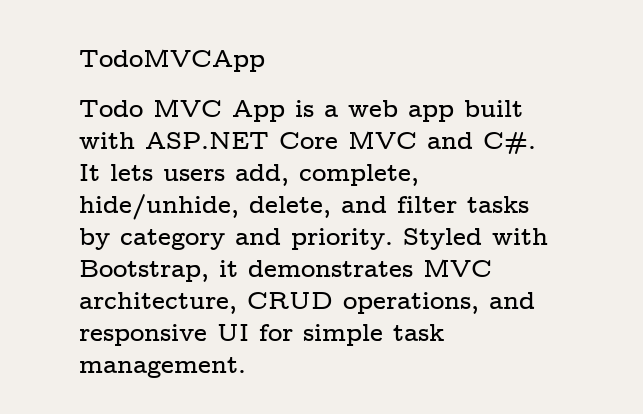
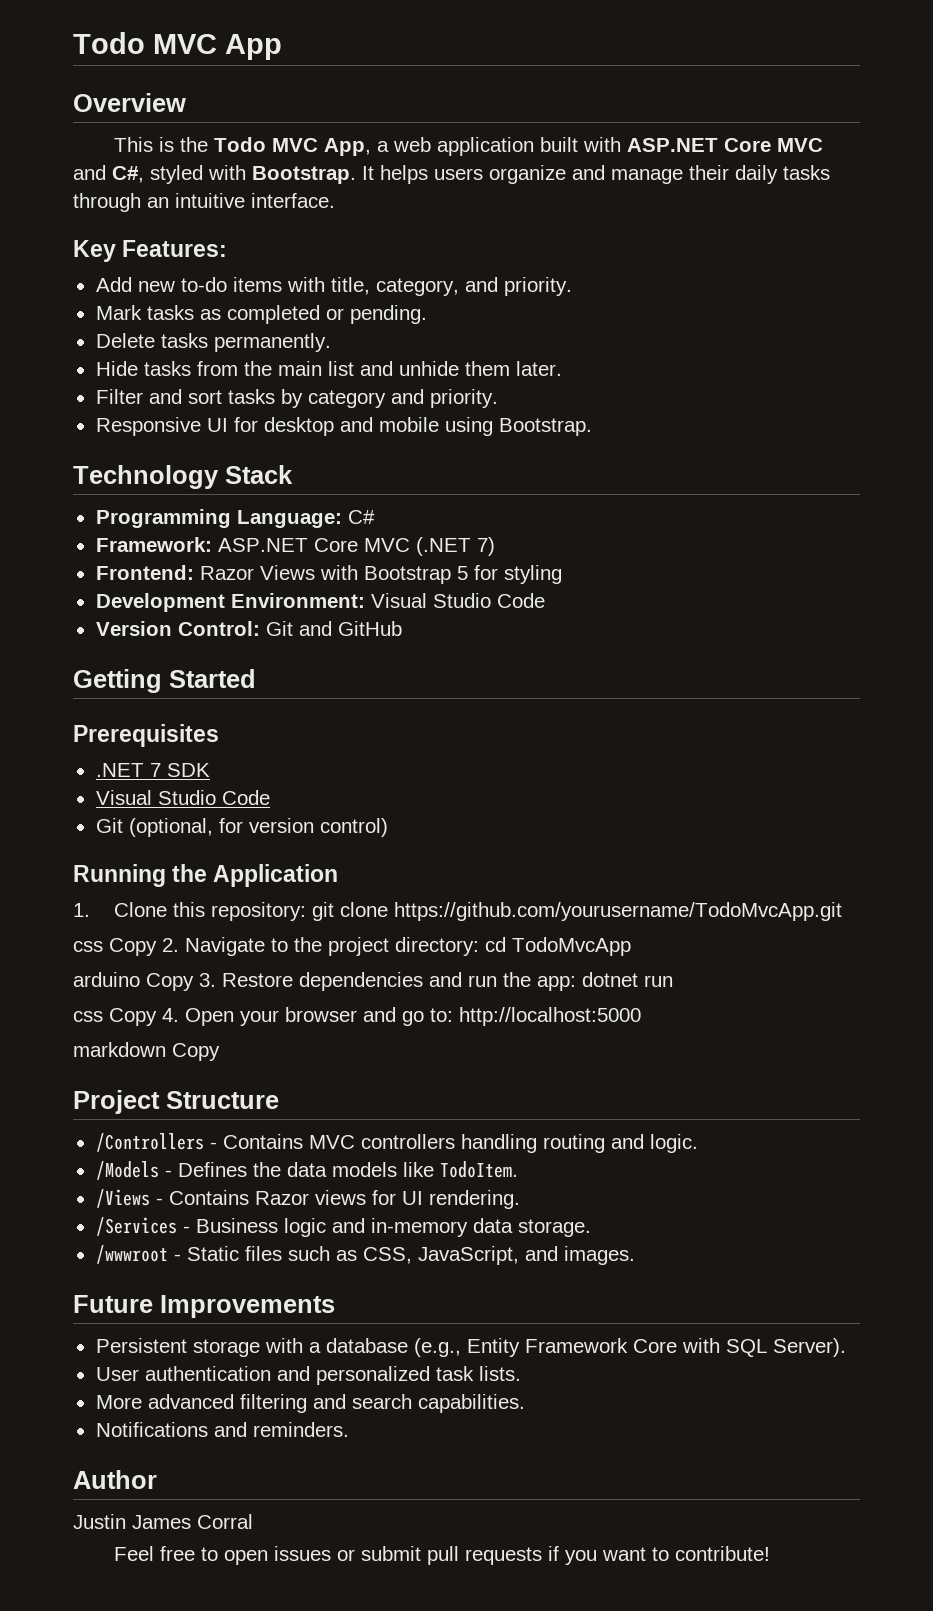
- TodoMVCApp
- Todo MVC App is a web app built with ASP.NET Core MVC and C#. It lets users add, complete, hide/unhide, delete, and filter tasks by category and priority. Styled with Bootstrap, it demonstrates MVC architecture, CRUD operations, and responsive UI for simple task management.
+ Todo MVC App
+ Overview
+ This is the Todo MVC App, a web application built with ASP.NET Core MVC and C#, styled with Bootstrap. It helps users organize and manage their daily tasks through an intuitive interface.
+ Key Features:
+ Add new to-do items with title, category, and priority.
+ Mark tasks as completed or pending.
+ Delete tasks permanently.
+ Hide tasks from the main list and unhide them later.
+ Filter and sort tasks by category and priority.
+ Responsive UI for desktop and mobile using Bootstrap.
+ Technology Stack
+ Programming Language: C#
+ Framework: ASP.NET Core MVC (.NET 7)
+ Frontend: Razor Views with Bootstrap 5 for styling
+ Development Environment: Visual Studio Code
+ Version Control: Git and GitHub
+ Getting Started
+ Prerequisites
+ .NET 7 SDK
+ Visual Studio Code
+ Git (optional, for version control)
+ Running the Application
+ 1. Clone this repository: git clone https://github.com/yourusername/TodoMvcApp.git
+ css Copy 2. Navigate to the project directory: cd TodoMvcApp
+ arduino Copy 3. Restore dependencies and run the app: dotnet run
+ css Copy 4. Open your browser and go to: http://localhost:5000
+ markdown Copy
+ Project Structure
+ /Controllers - Contains MVC controllers handling routing and logic.
+ /Models - Defines the data models like TodoItem.
+ /Views - Contains Razor views for UI rendering.
+ /Services - Business logic and in-memory data storage.
+ /wwwroot - Static files such as CSS, JavaScript, and images.
+ Future Improvements
+ Persistent storage with a database (e.g., Entity Framework Core with SQL Server).
+ User authentication and personalized task lists.
+ More advanced filtering and search capabilities.
+ Notifications and reminders.
+ Author
+ Justin James Corral
+ Feel free to open issues or submit pull requests if you want to contribute!

